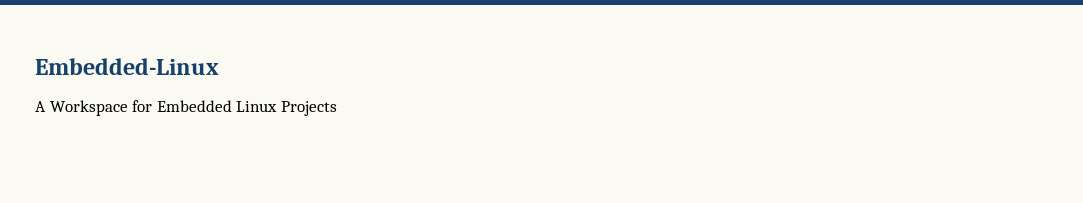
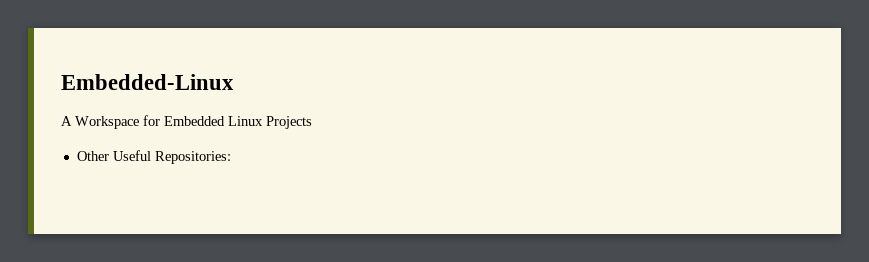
+ Other Useful Repositories:

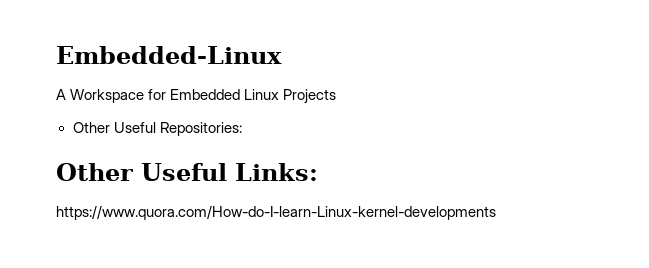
+ Other Useful Links:
+ https://www.quora.com/How-do-I-learn-Linux-kernel-developments

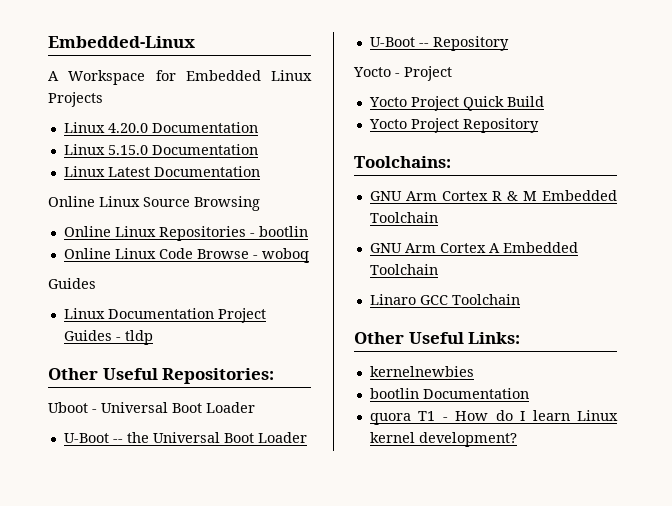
+ Linux 4.20.0 Documentation
+ Linux 5.15.0 Documentation
+ Linux Latest Documentation
+ Online Linux Source Browsing
+ Online Linux Repositories - bootlin
+ Online Linux Code Browse - woboq
+ Guides
+ Linux Documentation Project Guides - tldp
  Other Useful Repositories:
+ Uboot - Universal Boot Loader
+ U-Boot -- the Universal Boot Loader
+ U-Boot -- Repository
+ Yocto - Project
+ Yocto Project Quick Build
+ Yocto Project Repository
+ Toolchains:
+ GNU Arm Cortex R & M Embedded Toolchain
+ GNU Arm Cortex A Embedded Toolchain
+ Linaro GCC Toolchain
  Other Useful Links:
- https://www.quora.com/How-do-I-learn-Linux-kernel-developments
+ kernelnewbies
+ bootlin Documentation
+ quora T1 - How do I learn Linux kernel development?

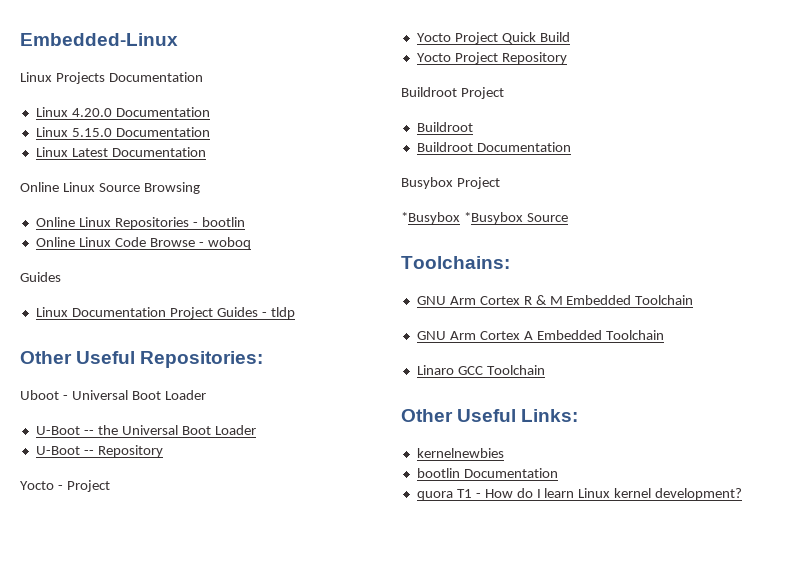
- A Workspace for Embedded Linux Projects
+ Linux Projects Documentation
+ Buildroot Project
+ Buildroot
+ Buildroot Documentation
+ Busybox Project
+ *Busybox *Busybox Source

